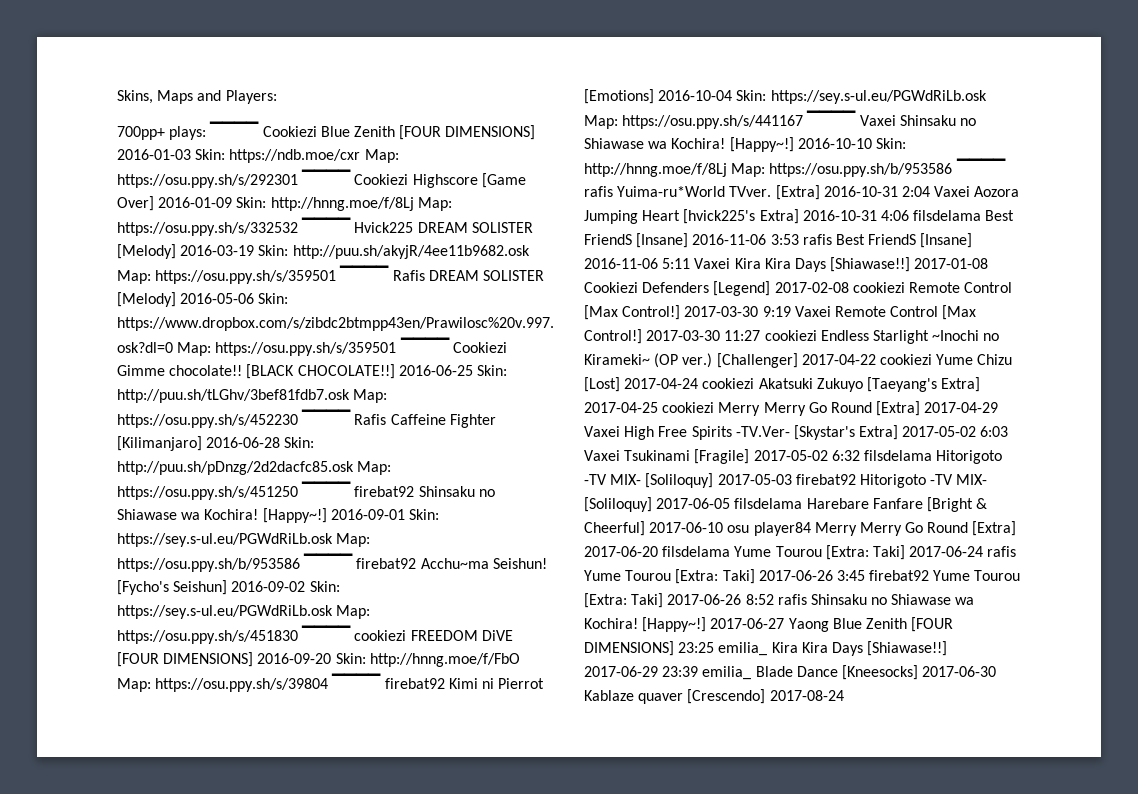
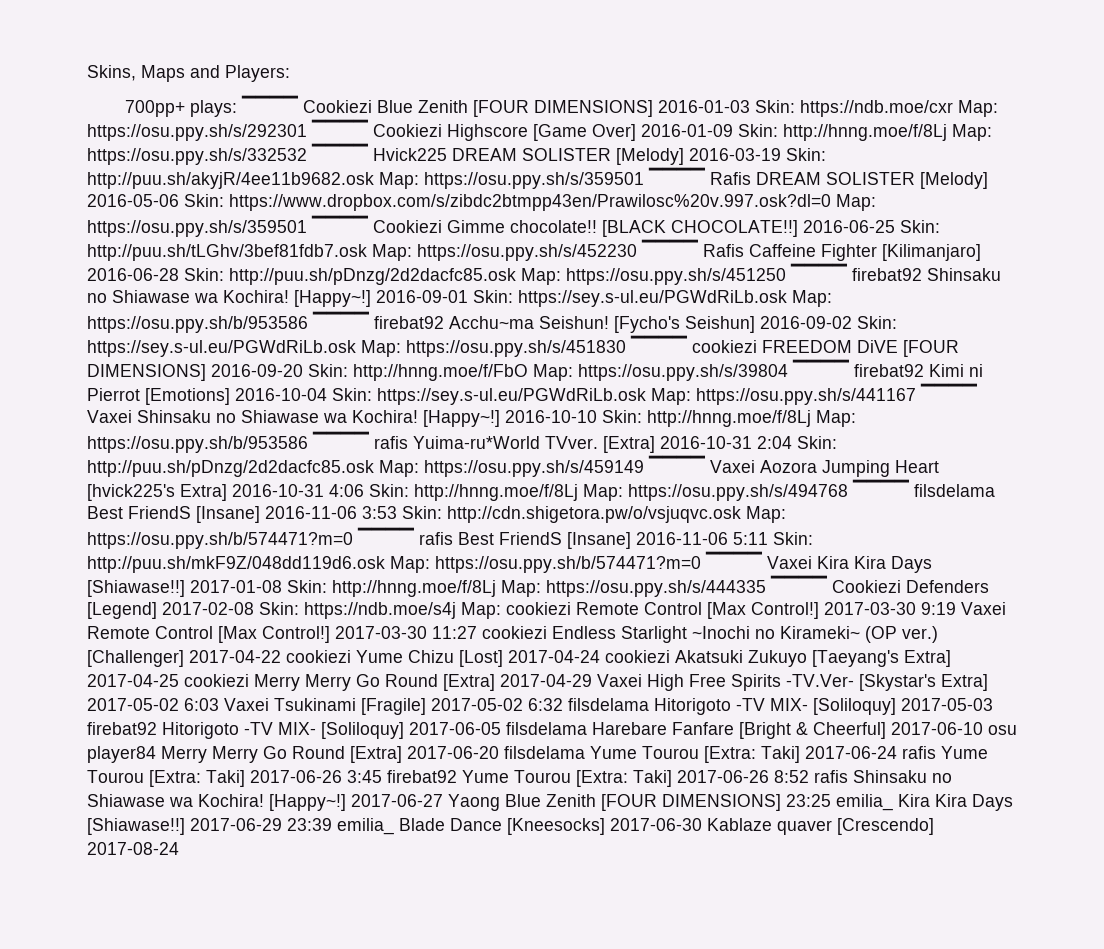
- [Extra] 2016-10-31 2:04 Vaxei Aozora Jumping Heart [hvick225's Extra] 2016-10-31 4:06 filsdelama Best FriendS [Insane] 2016-11-06 3:53 rafis Best FriendS [Insane] 2016-11-06 5:11 Vaxei Kira Kira Days [Shiawase!!]
+ [Extra] 2016-10-31 2:04 Skin: http://puu.sh/pDnzg/2d2dacfc85.osk Map: https://osu.ppy.sh/s/459149 ▔▔▔▔ Vaxei Aozora Jumping Heart [hvick225's Extra] 2016-10-31 4:06 Skin: http://hnng.moe/f/8Lj Map: https://osu.ppy.sh/s/494768 ▔▔▔▔ filsdelama Best FriendS [Insane] 2016-11-06 3:53 Skin: http://cdn.shigetora.pw/o/vsjuqvc.osk Map: https://osu.ppy.sh/b/574471?m=0 ▔▔▔▔ rafis Best FriendS [Insane] 2016-11-06 5:11 Skin: http://puu.sh/mkF9Z/048dd119d6.osk Map: https://osu.ppy.sh/b/574471?m=0 ▔▔▔▔ Vaxei Kira Kira Days [Shiawase!!]
- 2017-01-08 Cookiezi Defenders [Legend] 2017-02-08 cookiezi Remote Control [Max Control!]
+ 2017-01-08 Skin: http://hnng.moe/f/8Lj Map: https://osu.ppy.sh/s/444335 ▔▔▔▔ Cookiezi Defenders [Legend] 2017-02-08 Skin: https://ndb.moe/s4j Map: cookiezi Remote Control [Max Control!]

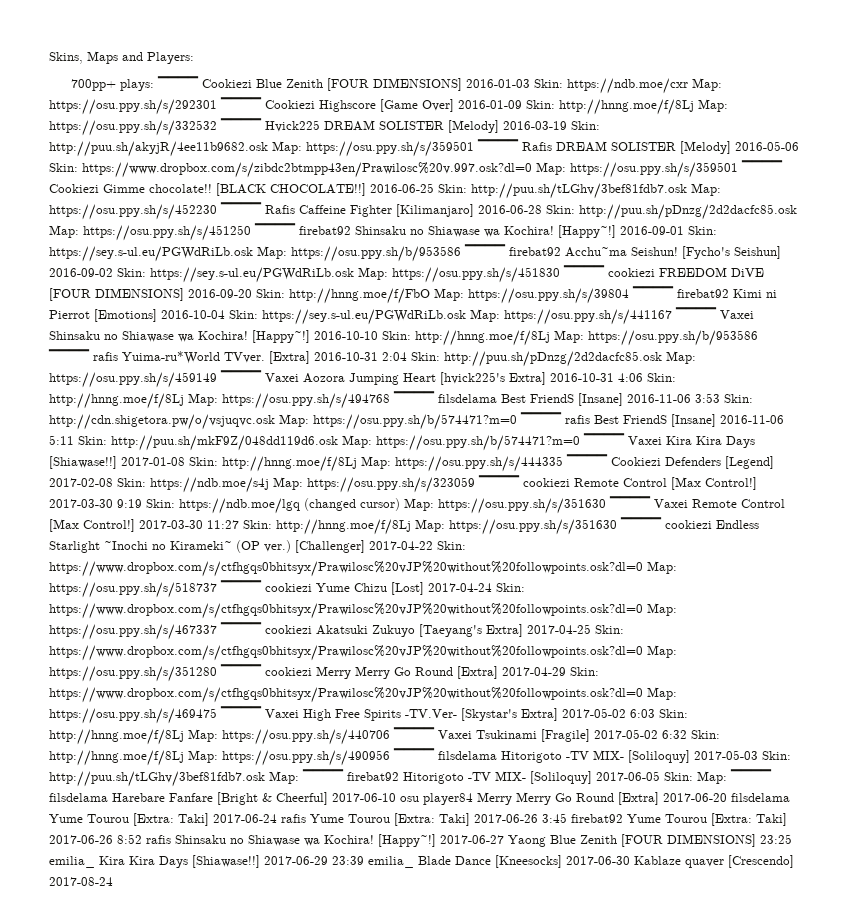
- 2017-01-08 Skin: http://hnng.moe/f/8Lj Map: https://osu.ppy.sh/s/444335 ▔▔▔▔ Cookiezi Defenders [Legend] 2017-02-08 Skin: https://ndb.moe/s4j Map: cookiezi Remote Control [Max Control!]
+ 2017-01-08 Skin: http://hnng.moe/f/8Lj Map: https://osu.ppy.sh/s/444335 ▔▔▔▔ Cookiezi Defenders [Legend] 2017-02-08 Skin: https://ndb.moe/s4j Map: https://osu.ppy.sh/s/323059 ▔▔▔▔ cookiezi Remote Control [Max Control!]
- 2017-03-30 9:19 Vaxei Remote Control [Max Control!]
+ 2017-03-30 9:19 Skin: https://ndb.moe/lgq (changed cursor) Map: https://osu.ppy.sh/s/351630 ▔▔▔▔ Vaxei Remote Control [Max Control!]
- 2017-03-30 11:27 cookiezi Endless Starlight ~Inochi no Kirameki~ (OP ver.)
+ 2017-03-30 11:27 Skin: http://hnng.moe/f/8Lj Map: https://osu.ppy.sh/s/351630 ▔▔▔▔ cookiezi Endless Starlight ~Inochi no Kirameki~ (OP ver.)
- [Challenger] 2017-04-22 cookiezi Yume Chizu [Lost] 2017-04-24 cookiezi Akatsuki Zukuyo [Taeyang's Extra] 2017-04-25 cookiezi Merry Merry Go Round [Extra] 2017-04-29 Vaxei High Free Spirits -TV.Ver- [Skystar's Extra] 2017-05-02 6:03 Vaxei Tsukinami [Fragile] 2017-05-02 6:32 filsdelama Hitorigoto -TV MIX- [Soliloquy] 2017-05-03 firebat92 Hitorigoto -TV MIX- [Soliloquy] 2017-06-05 filsdelama Harebare Fanfare [Bright & Cheerful] 2017-06-10 osu player84 Merry Merry Go Round [Extra] 2017-06-20 filsdelama Yume Tourou [Extra:
+ [Challenger] 2017-04-22 Skin: https://www.dropbox.com/s/ctfhgqs0bhitsyx/Prawilosc%20vJP%20without%20followpoints.osk?dl=0 Map: https://osu.ppy.sh/s/518737 ▔▔▔▔ cookiezi Yume Chizu [Lost] 2017-04-24 Skin: https://www.dropbox.com/s/ctfhgqs0bhitsyx/Prawilosc%20vJP%20without%20followpoints.osk?dl=0 Map: https://osu.ppy.sh/s/467337 ▔▔▔▔ cookiezi Akatsuki Zukuyo [Taeyang's Extra] 2017-04-25 Skin: https://www.dropbox.com/s/ctfhgqs0bhitsyx/Prawilosc%20vJP%20without%20followpoints.osk?dl=0 Map: https://osu.ppy.sh/s/351280 ▔▔▔▔ cookiezi Merry Merry Go Round [Extra] 2017-04-29 Skin: https://www.dropbox.com/s/ctfhgqs0bhitsyx/Prawilosc%20vJP%20without%20followpoints.osk?dl=0 Map: https://osu.ppy.sh/s/469475 ▔▔▔▔ Vaxei High Free Spirits -TV.Ver- [Skystar's Extra] 2017-05-02 6:03 Skin: http://hnng.moe/f/8Lj Map: https://osu.ppy.sh/s/440706 ▔▔▔▔ Vaxei Tsukinami [Fragile] 2017-05-02 6:32 Skin: http://hnng.moe/f/8Lj Map: https://osu.ppy.sh/s/490956 ▔▔▔▔ filsdelama Hitorigoto -TV MIX- [Soliloquy] 2017-05-03 Skin: http://puu.sh/tLGhv/3bef81fdb7.osk Map: ▔▔▔▔ firebat92 Hitorigoto -TV MIX- [Soliloquy] 2017-06-05 Skin: Map: ▔▔▔▔ filsdelama Harebare Fanfare [Bright & Cheerful] 2017-06-10 osu player84 Merry Merry Go Round [Extra] 2017-06-20 filsdelama Yume Tourou [Extra:

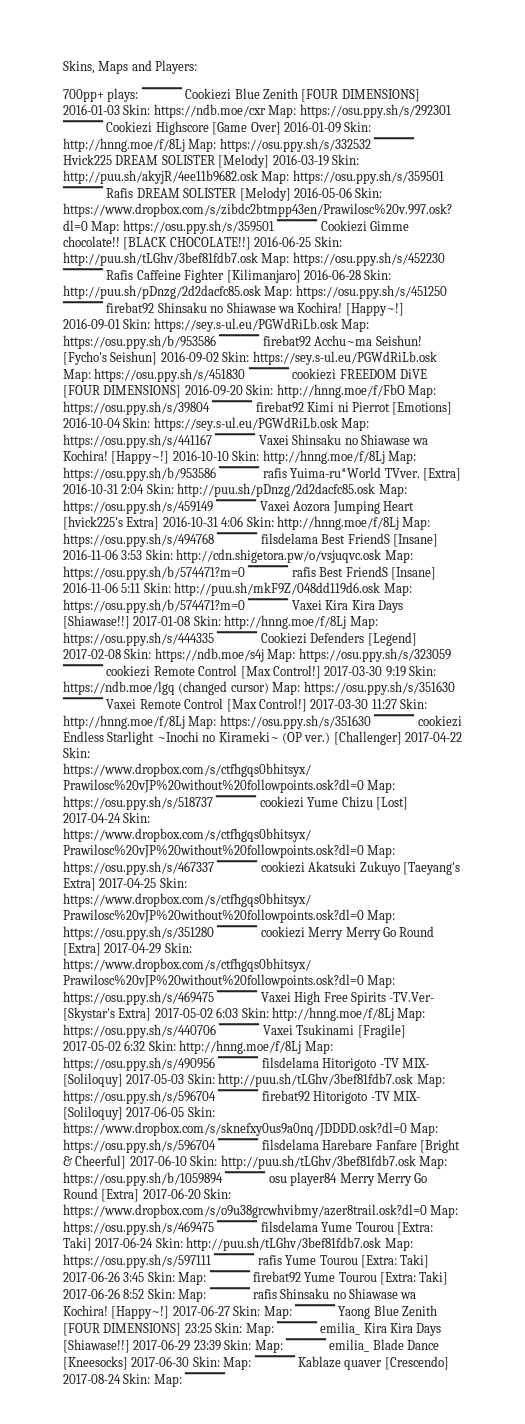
- ▔▔▔▔ firebat92 Hitorigoto -TV MIX- [Soliloquy] 2017-06-05 Skin:
+ https://osu.ppy.sh/s/596704 ▔▔▔▔ firebat92 Hitorigoto -TV MIX- [Soliloquy] 2017-06-05 Skin:
- Map: ▔▔▔▔ filsdelama Harebare Fanfare [Bright & Cheerful] 2017-06-10 osu player84 Merry Merry Go Round [Extra] 2017-06-20 filsdelama Yume Tourou [Extra:
+ https://www.dropbox.com/s/sknefxy0us9a0nq/JDDDD.osk?dl=0 Map: https://osu.ppy.sh/s/596704 ▔▔▔▔ filsdelama Harebare Fanfare [Bright & Cheerful] 2017-06-10 Skin: http://puu.sh/tLGhv/3bef81fdb7.osk Map: https://osu.ppy.sh/b/1059894 ▔▔▔▔ osu player84 Merry Merry Go Round [Extra] 2017-06-20 Skin: https://www.dropbox.com/s/o9u38grcwhvibmy/azer8trail.osk?dl=0 Map: https://osu.ppy.sh/s/469475 ▔▔▔▔ filsdelama Yume Tourou [Extra:
- Taki] 2017-06-24 rafis Yume Tourou [Extra:
+ Taki] 2017-06-24 Skin: http://puu.sh/tLGhv/3bef81fdb7.osk Map: https://osu.ppy.sh/s/597111 ▔▔▔▔ rafis Yume Tourou [Extra:
- Taki] 2017-06-26 3:45 firebat92 Yume Tourou [Extra:
+ Taki] 2017-06-26 3:45 Skin: Map: ▔▔▔▔ firebat92 Yume Tourou [Extra:
- Taki] 2017-06-26 8:52 rafis Shinsaku no Shiawase wa Kochira!
+ Taki] 2017-06-26 8:52 Skin: Map: ▔▔▔▔ rafis Shinsaku no Shiawase wa Kochira!
- 2017-06-27 Yaong Blue Zenith [FOUR DIMENSIONS] 23:25 emilia_ Kira Kira Days [Shiawase!!]
+ 2017-06-27 Skin: Map: ▔▔▔▔ Yaong Blue Zenith [FOUR DIMENSIONS] 23:25 Skin: Map: ▔▔▔▔ emilia_ Kira Kira Days [Shiawase!!]
- 2017-06-29 23:39 emilia_ Blade Dance [Kneesocks] 2017-06-30 Kablaze quaver [Crescendo] 2017-08-24
+ 2017-06-29 23:39 Skin: Map: ▔▔▔▔ emilia_ Blade Dance [Kneesocks] 2017-06-30 Skin: Map: ▔▔▔▔ Kablaze quaver [Crescendo] 2017-08-24 Skin: Map: ▔▔▔▔

